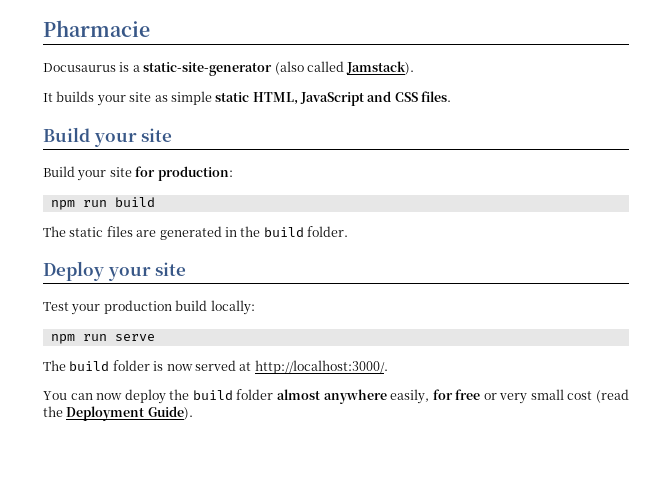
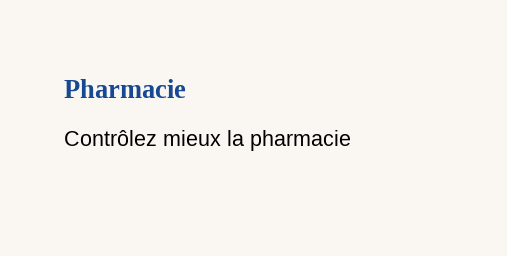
- Docusaurus is a static-site-generator (also called Jamstack).
- It builds your site as simple static HTML, JavaScript and CSS files.
- Build your site
- Build your site for production:
- npm run build
- The static files are generated in the build folder.
- Deploy your site
- Test your production build locally:
- npm run serve
- The build folder is now served at http://localhost:3000/.
- You can now deploy the build folder almost anywhere easily, for free or very small cost (read the Deployment Guide).
+ Contrôlez mieux la pharmacie

